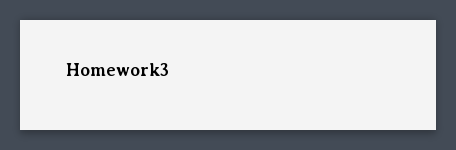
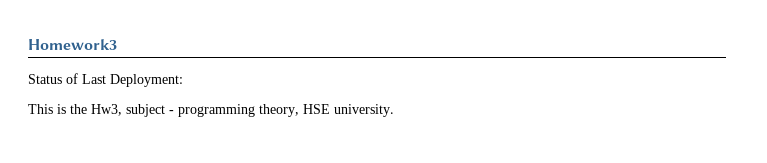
+ Status of Last Deployment:
+ This is the Hw3, subject - programming theory, HSE university.

